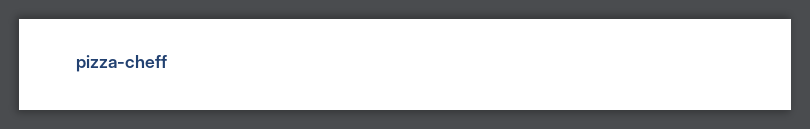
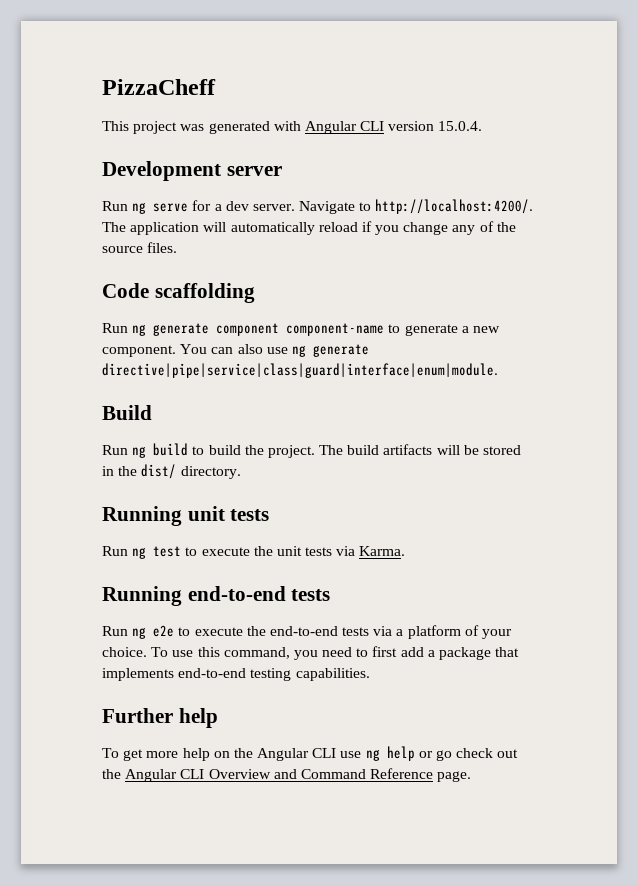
- pizza-cheff
+ PizzaCheff
+ This project was generated with Angular CLI version 15.0.4.
+ Development server
+ Run ng serve for a dev server. Navigate to http://localhost:4200/. The application will automatically reload if you change any of the source files.
+ Code scaffolding
+ Run ng generate component component-name to generate a new component. You can also use ng generate directive|pipe|service|class|guard|interface|enum|module.
+ Build
+ Run ng build to build the project. The build artifacts will be stored in the dist/ directory.
+ Running unit tests
+ Run ng test to execute the unit tests via Karma.
+ Running end-to-end tests
+ Run ng e2e to execute the end-to-end tests via a platform of your choice. To use this command, you need to first add a package that implements end-to-end testing capabilities.
+ Further help
+ To get more help on the Angular CLI use ng help or go check out the Angular CLI Overview and Command Reference page.

